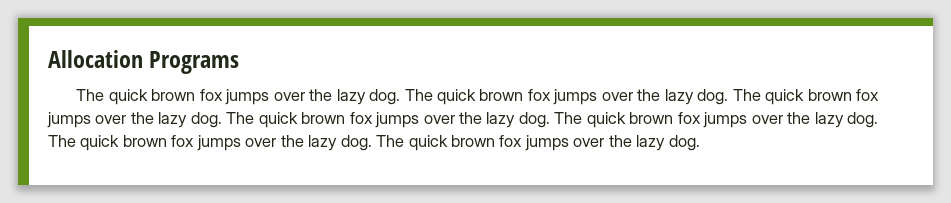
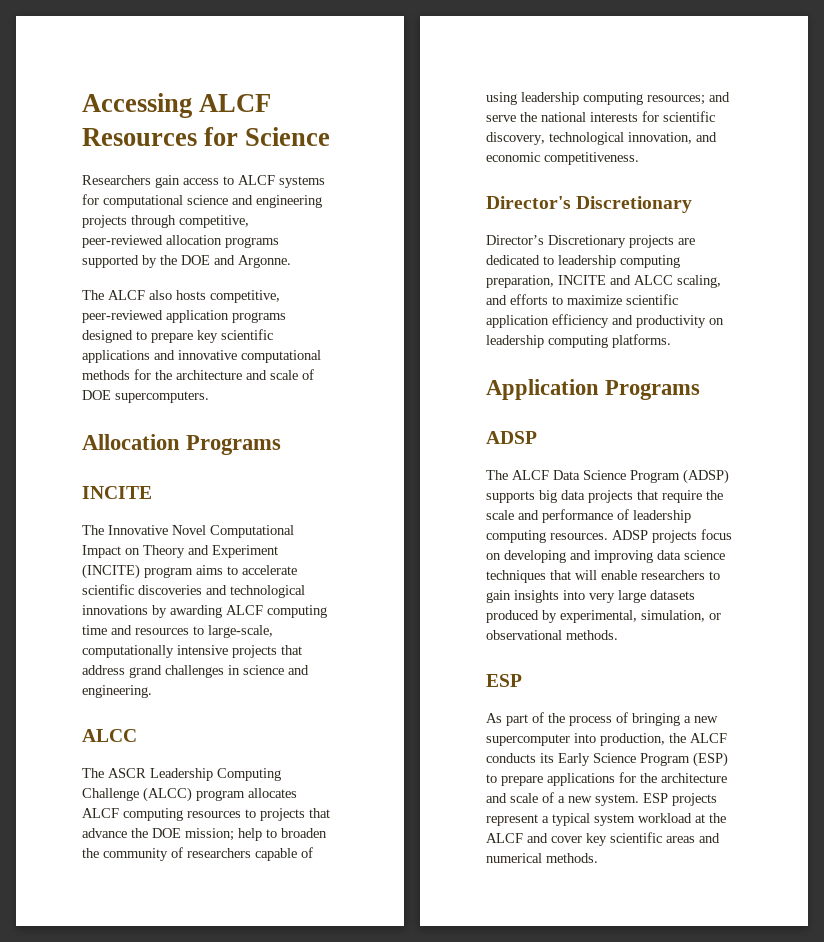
+ Accessing ALCF Resources for Science
+ Researchers gain access to ALCF systems for computational science and engineering projects through competitive, peer-reviewed allocation programs supported by the DOE and Argonne.
+ The ALCF also hosts competitive, peer-reviewed application programs designed to prepare key scientific applications and innovative computational methods for the architecture and scale of DOE supercomputers.
  Allocation Programs
- The quick brown fox jumps over the lazy dog. The quick brown fox jumps over the lazy dog. The quick brown fox jumps over the lazy dog. The quick brown fox jumps over the lazy dog. The quick brown fox jumps over the lazy dog. The quick brown fox jumps over the lazy dog. The quick brown fox jumps over the lazy dog.
+ INCITE
+ The Innovative Novel Computational Impact on Theory and Experiment (INCITE) program aims to accelerate scientific discoveries and technological innovations by awarding ALCF computing time and resources to large-scale, computationally intensive projects that address grand challenges in science and engineering.
+ ALCC
+ The ASCR Leadership Computing Challenge (ALCC) program allocates ALCF computing resources to projects that advance the DOE mission; help to broaden the community of researchers capable of using leadership computing resources; and serve the national interests for scientific discovery, technological innovation, and economic competitiveness.
+ Director's Discretionary
+ Director’s Discretionary projects are dedicated to leadership computing preparation, INCITE and ALCC scaling, and efforts to maximize scientific application efficiency and productivity on leadership computing platforms.
+ Application Programs
+ ADSP
+ The ALCF Data Science Program (ADSP) supports big data projects that require the scale and performance of leadership computing resources. ADSP projects focus on developing and improving data science techniques that will enable researchers to gain insights into very large datasets produced by experimental, simulation, or observational methods.
+ ESP
+ As part of the process of bringing a new supercomputer into production, the ALCF conducts its Early Science Program (ESP) to prepare applications for the architecture and scale of a new system. ESP projects represent a typical system workload at the ALCF and cover key scientific areas and numerical methods.

